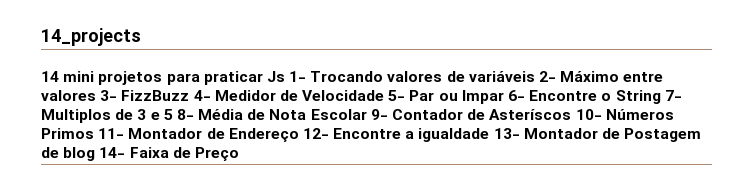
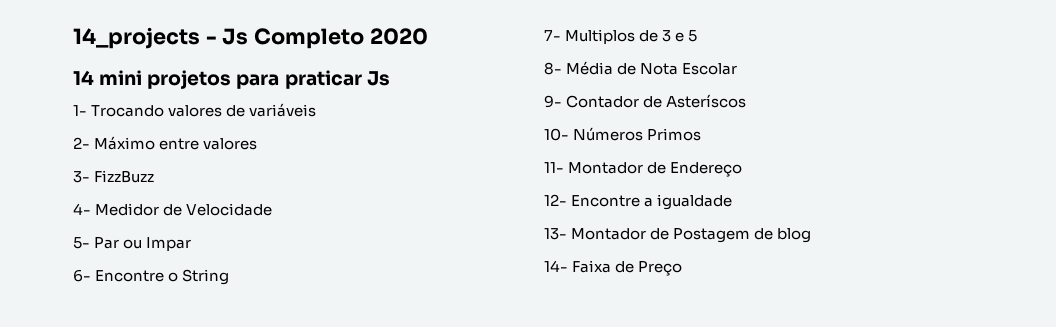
- 14_projects
+ 14_projects - Js Completo 2020
- 14 mini projetos para praticar Js 1- Trocando valores de variáveis 2- Máximo entre valores 3- FizzBuzz 4- Medidor de Velocidade 5- Par ou Impar 6- Encontre o String 7- Multiplos de 3 e 5 8- Média de Nota Escolar 9- Contador de Asteríscos 10- Números Primos 11- Montador de Endereço 12- Encontre a igualdade 13- Montador de Postagem de blog 14- Faixa de Preço
+ 14 mini projetos para praticar Js
+ 1- Trocando valores de variáveis
+ 2- Máximo entre valores
+ 3- FizzBuzz
+ 4- Medidor de Velocidade
+ 5- Par ou Impar
+ 6- Encontre o String
+ 7- Multiplos de 3 e 5
+ 8- Média de Nota Escolar
+ 9- Contador de Asteríscos
+ 10- Números Primos
+ 11- Montador de Endereço
+ 12- Encontre a igualdade
+ 13- Montador de Postagem de blog
+ 14- Faixa de Preço

